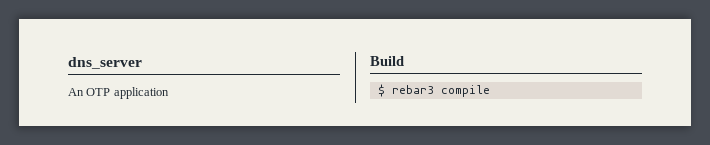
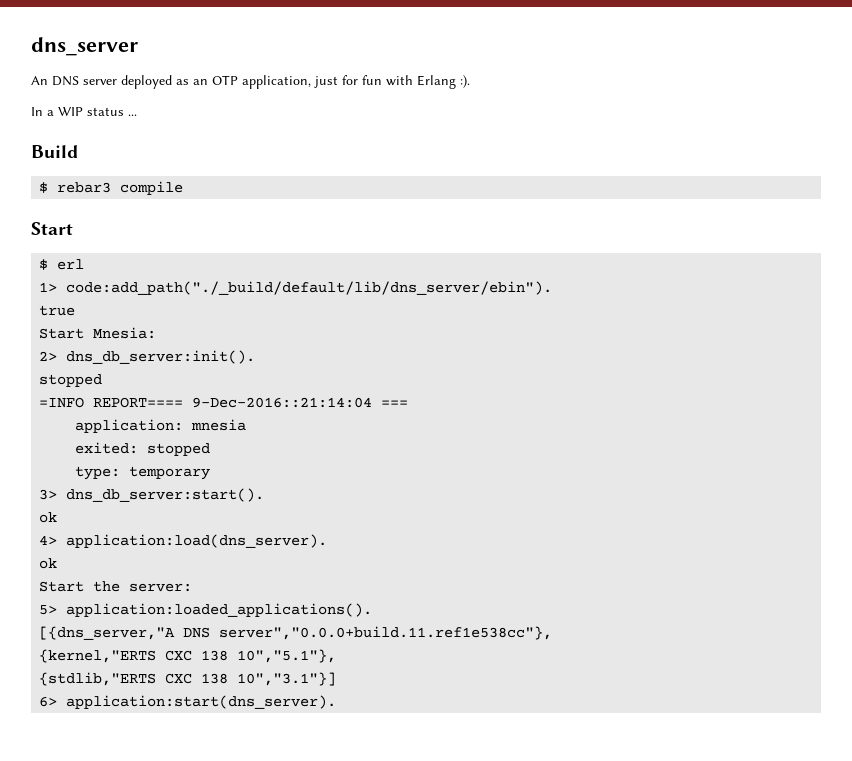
- An OTP application
+ An DNS server deployed as an OTP application, just for fun with Erlang :).
+ In a WIP status ...
  Build
  $ rebar3 compile
+ Start
+ $ erl
+ 1> code:add_path("./_build/default/lib/dns_server/ebin").
+ true
+ Start Mnesia:
+ 2> dns_db_server:init().
+ stopped
+ =INFO REPORT==== 9-Dec-2016::21:14:04 ===
+ application: mnesia
+ exited: stopped
+ type: temporary
+ 3> dns_db_server:start().
+ ok
+ 4> application:load(dns_server).
+ ok
+ Start the server:
+ 5> application:loaded_applications().
+ [{dns_server,"A DNS server","0.0.0+build.11.ref1e538cc"},
+ {kernel,"ERTS CXC 138 10","5.1"},
+ {stdlib,"ERTS CXC 138 10","3.1"}]
+ 6> application:start(dns_server).

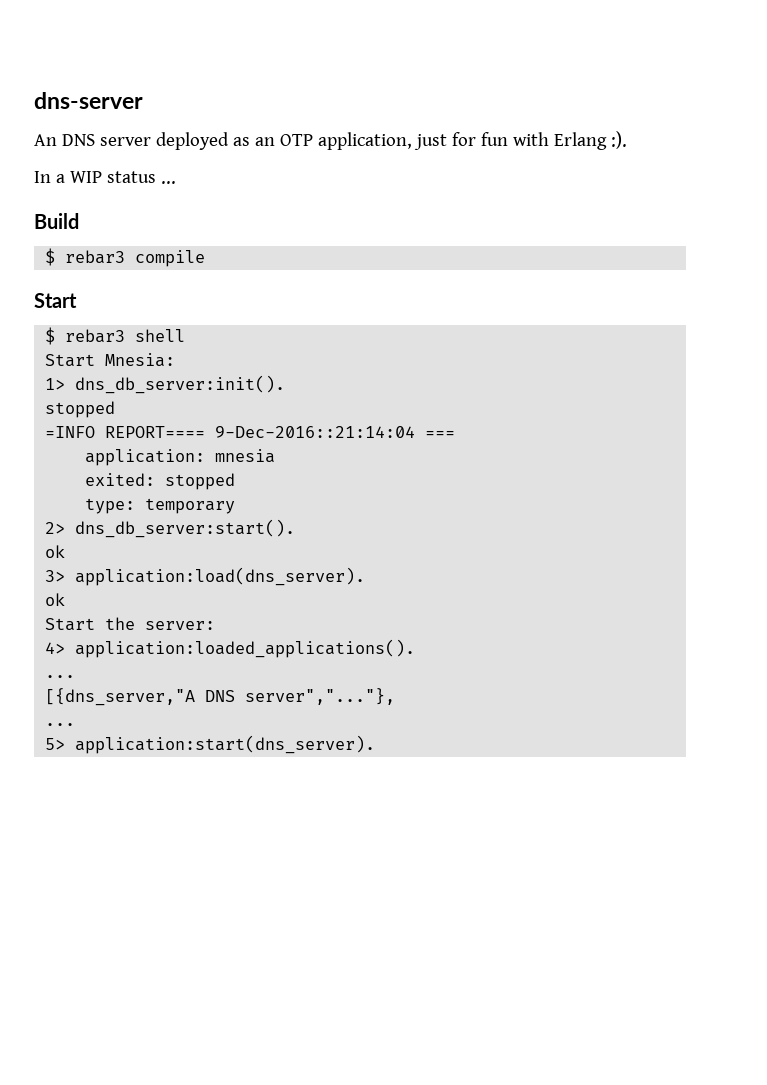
- dns_server
+ dns-server
- $ erl
- 1> code:add_path("./_build/default/lib/dns_server/ebin").
- true
+ $ rebar3 shell
- 2> dns_db_server:init().
+ 1> dns_db_server:init().
- 3> dns_db_server:start().
+ 2> dns_db_server:start().
- 4> application:load(dns_server).
+ 3> application:load(dns_server).
- 5> application:loaded_applications().
+ 4> application:loaded_applications().
+ ...
- [{dns_server,"A DNS server","0.0.0+build.11.ref1e538cc"},
- {kernel,"ERTS CXC 138 10","5.1"},
- {stdlib,"ERTS CXC 138 10","3.1"}]
- 6> application:start(dns_server).
+ [{dns_server,"A DNS server","..."},
+ ...
+ 5> application:start(dns_server).

